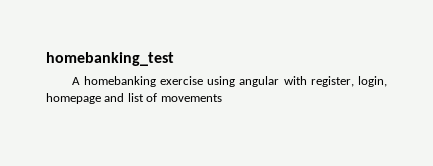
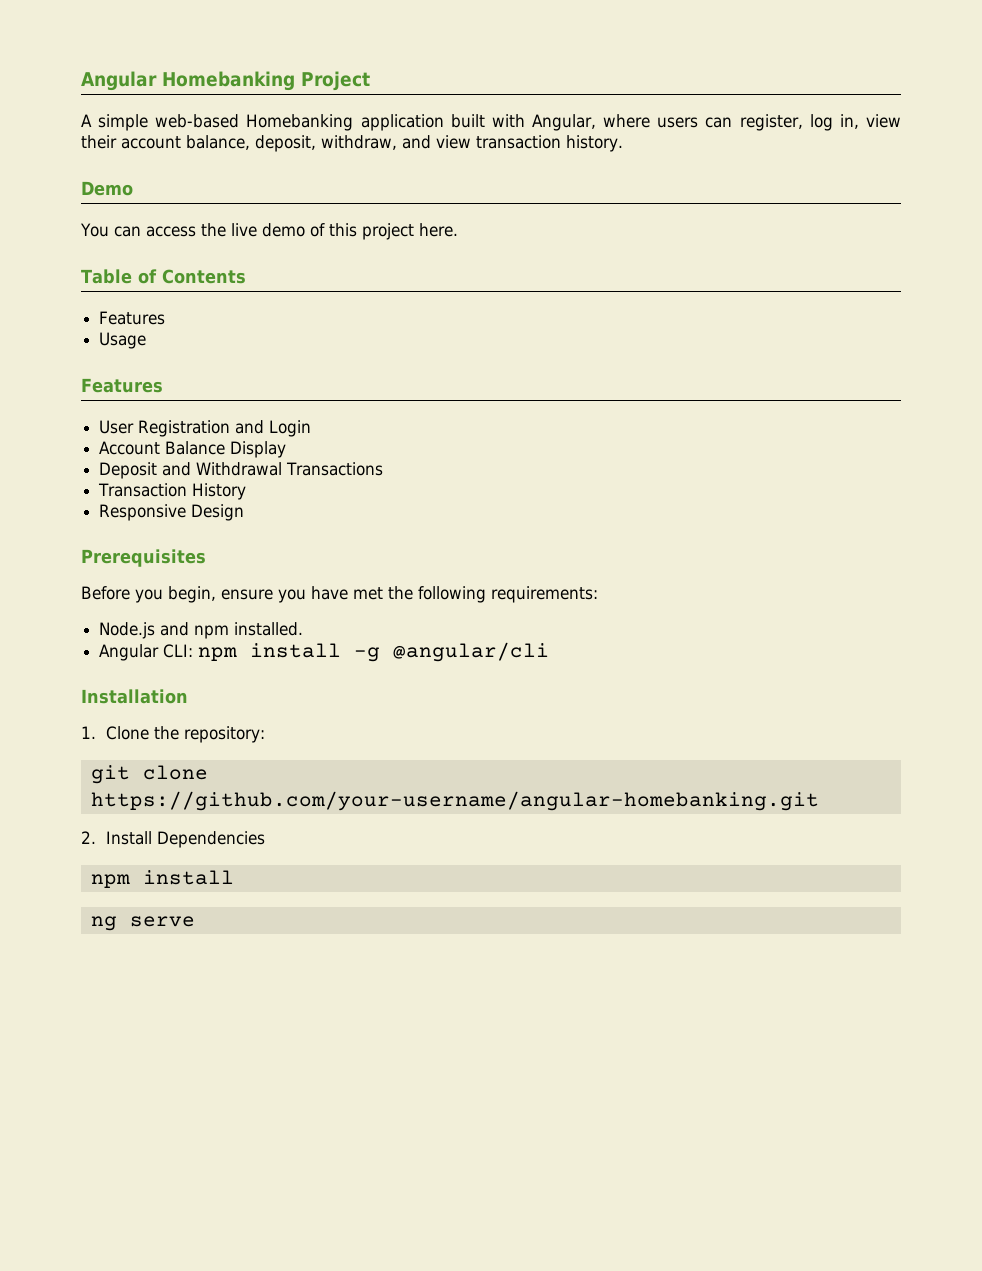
- homebanking_test
- A homebanking exercise using angular with register, login, homepage and list of movements
+ Angular Homebanking Project
+ A simple web-based Homebanking application built with Angular, where users can register, log in, view their account balance, deposit, withdraw, and view transaction history.
+ Demo
+ You can access the live demo of this project here.
+ Table of Contents
+ Features
+ Usage
+ Features
+ User Registration and Login
+ Account Balance Display
+ Deposit and Withdrawal Transactions
+ Transaction History
+ Responsive Design
+ Prerequisites
+ Before you begin, ensure you have met the following requirements:
+ Node.js and npm installed.
+ Angular CLI: npm install -g @angular/cli
+ Installation
+ 1. Clone the repository:
+ git clone https://github.com/your-username/angular-homebanking.git
+ 2. Install Dependencies
+ npm install
+ ng serve

